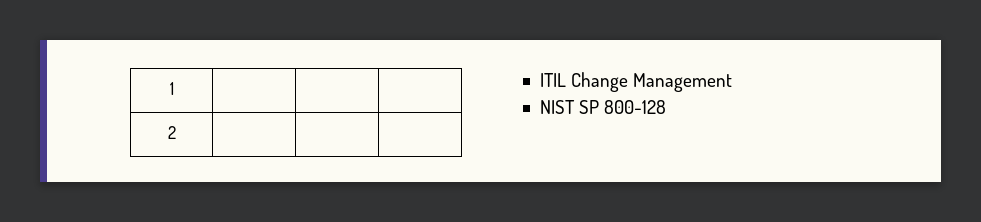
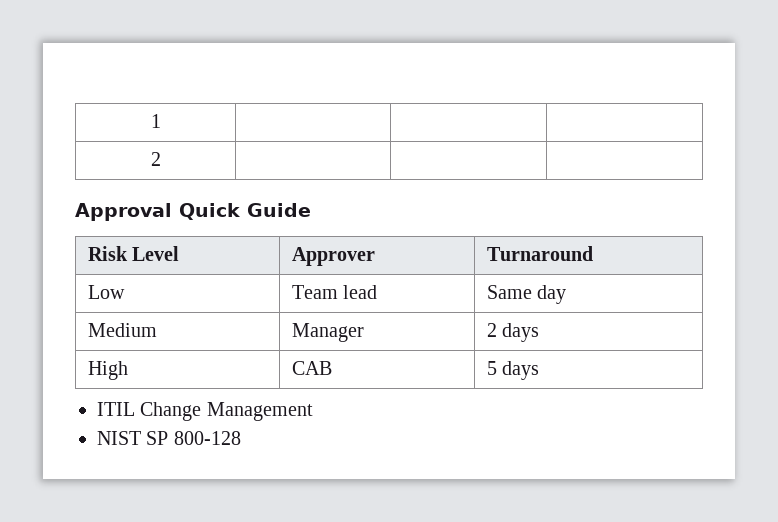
+ Approval Quick Guide
+ Risk Level | Approver | Turnaround
+ Low | Team lead | Same day
+ Medium | Manager | 2 days
+ High | CAB | 5 days

